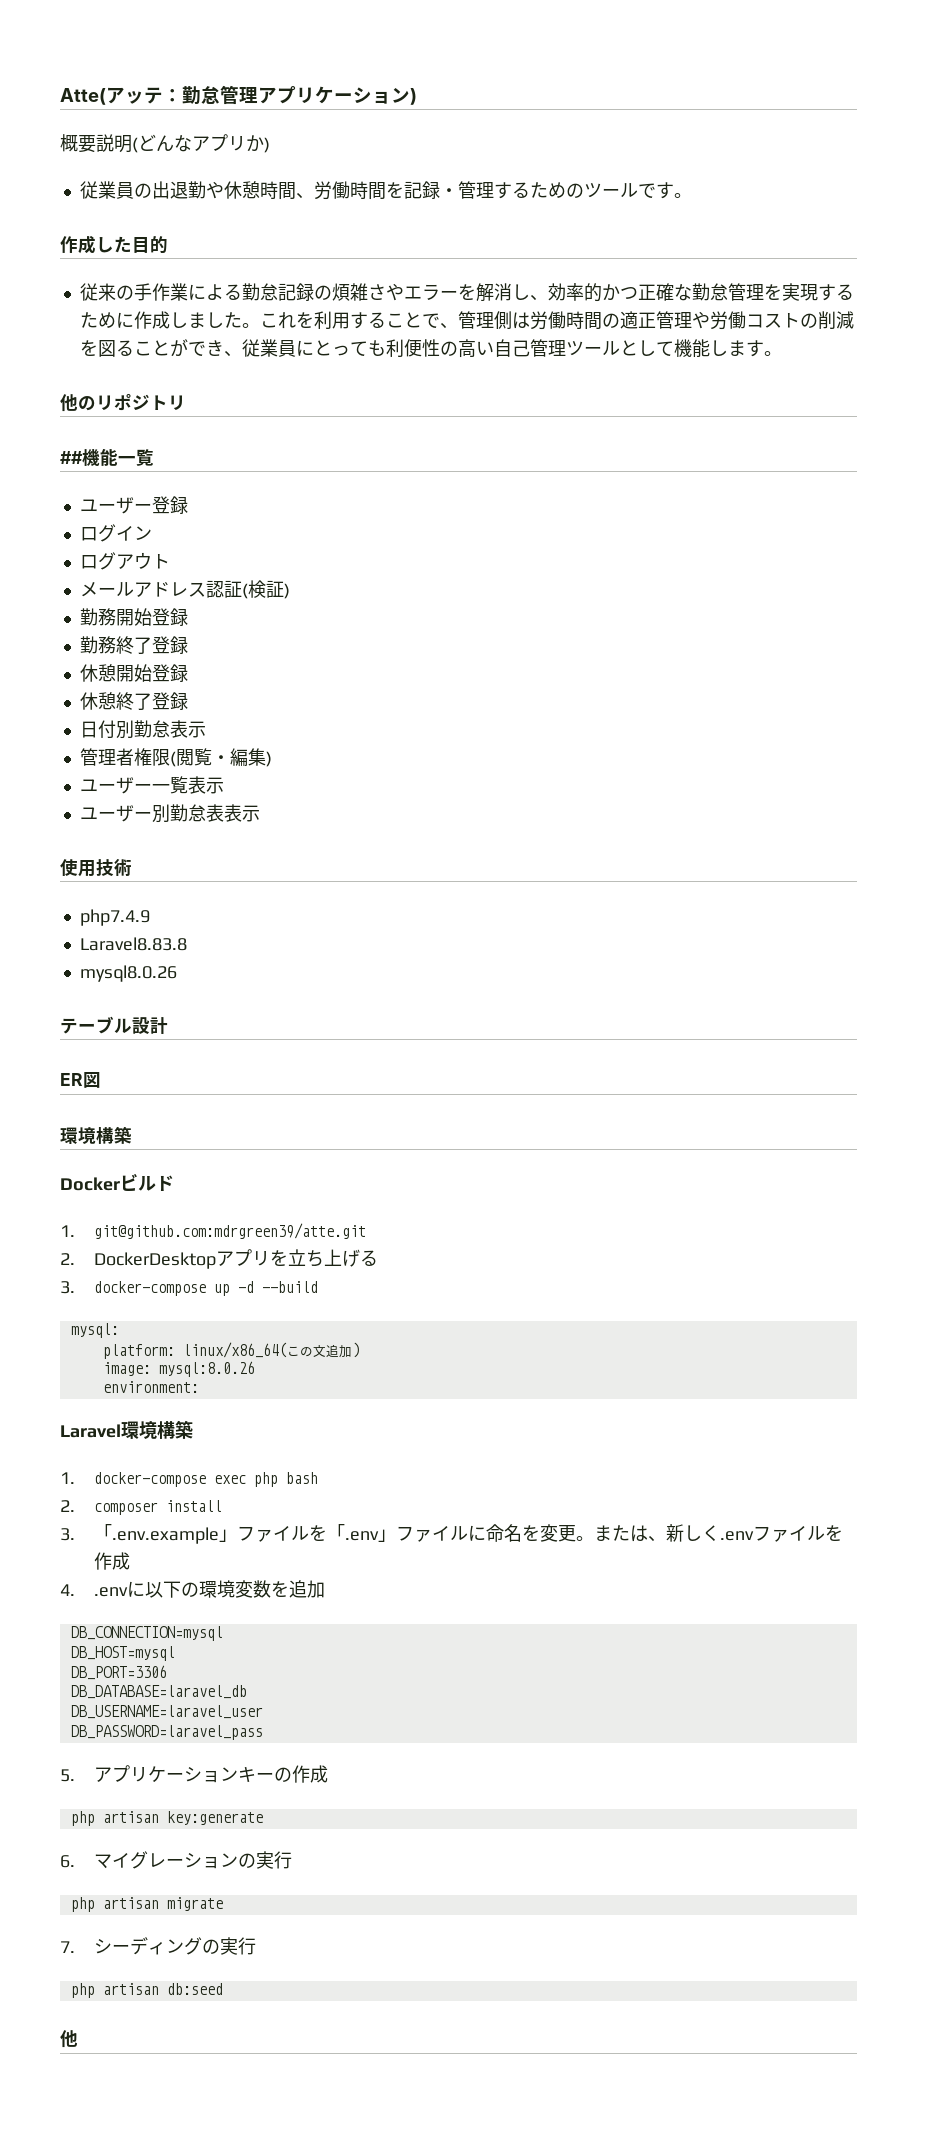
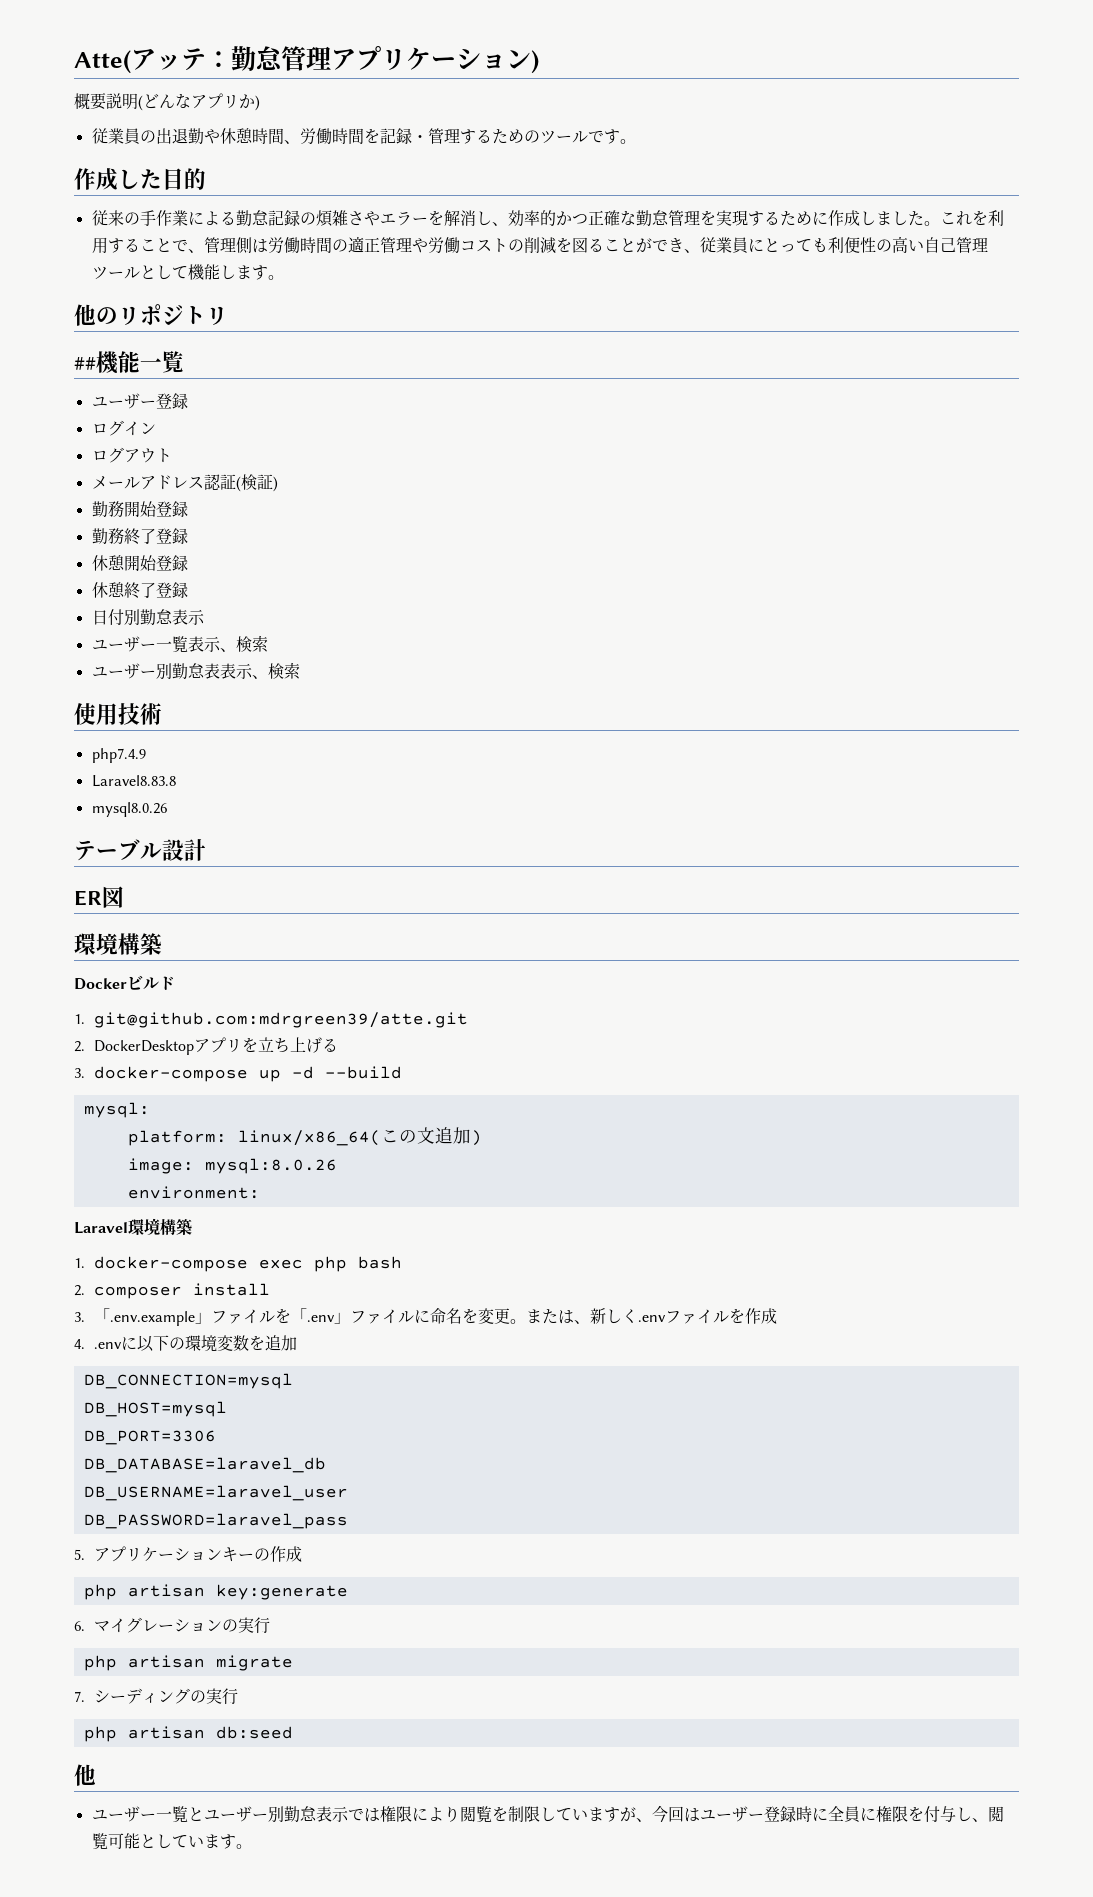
- 管理者権限(閲覧・編集)
- ユーザー一覧表示
+ ユーザー一覧表示、検索
- ユーザー別勤怠表表示
+ ユーザー別勤怠表表示、検索
+ ユーザー一覧とユーザー別勤怠表示では権限により閲覧を制限していますが、今回はユーザー登録時に全員に権限を付与し、閲覧可能としています。

